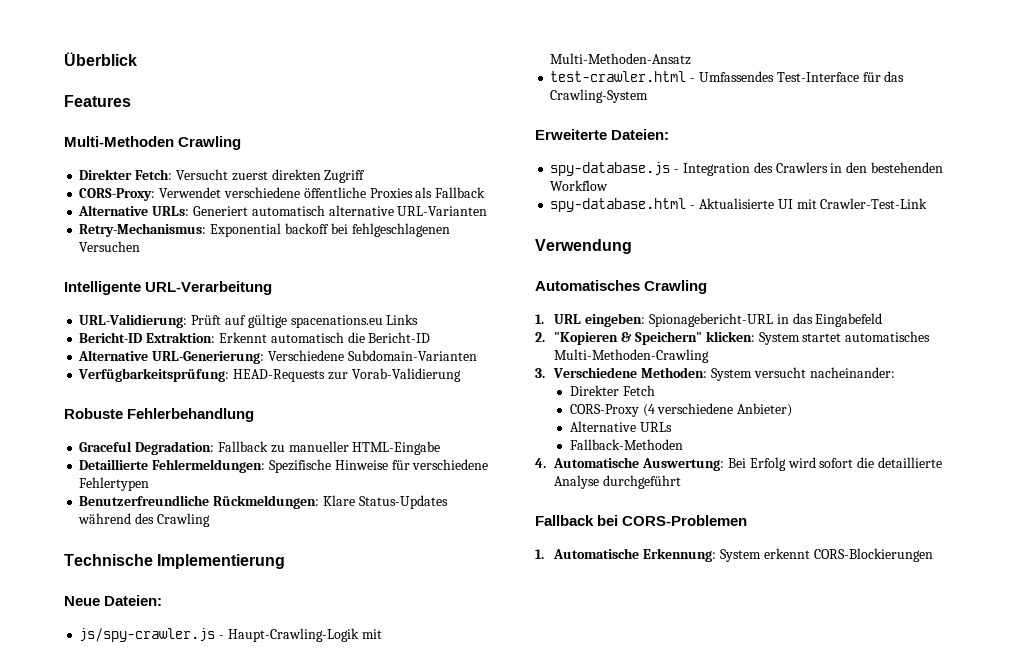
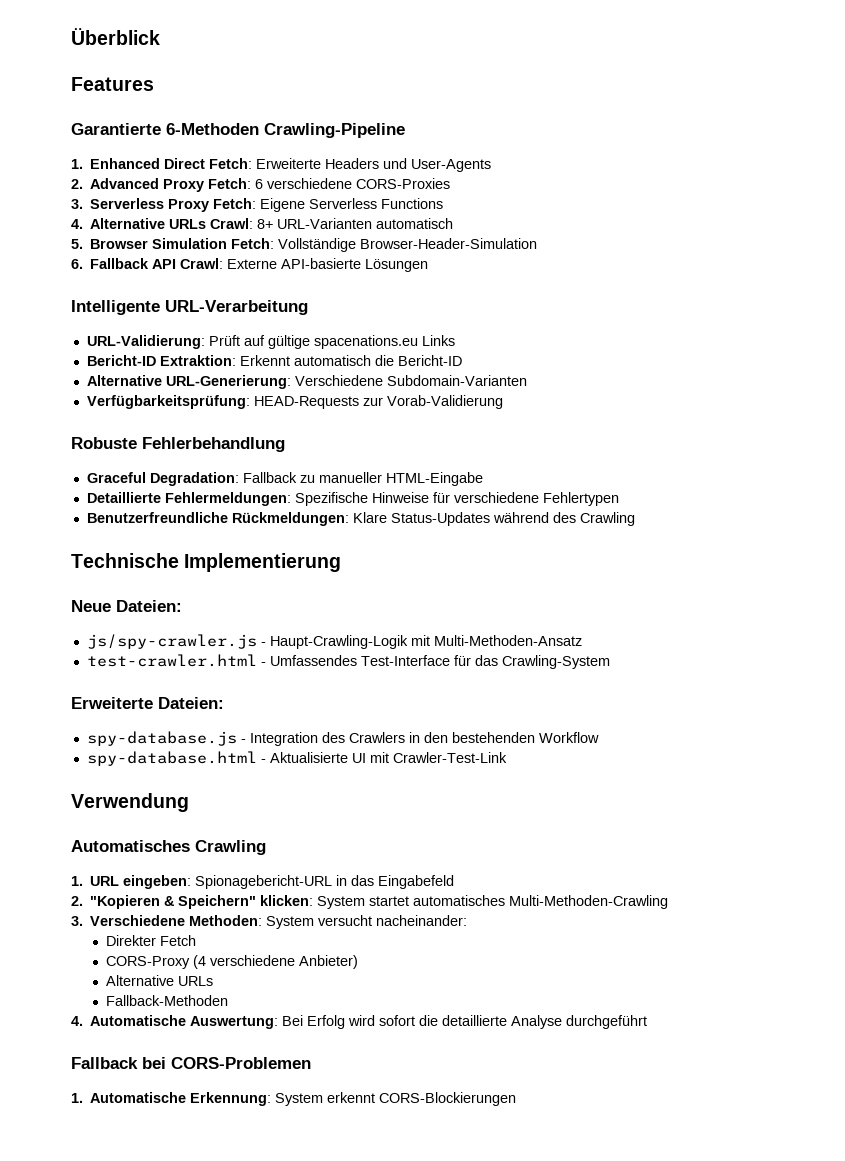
- Multi-Methoden Crawling
- Direkter Fetch: Versucht zuerst direkten Zugriff
- CORS-Proxy: Verwendet verschiedene öffentliche Proxies als Fallback
- Alternative URLs: Generiert automatisch alternative URL-Varianten
- Retry-Mechanismus: Exponential backoff bei fehlgeschlagenen Versuchen
+ Garantierte 6-Methoden Crawling-Pipeline
+ 1. Enhanced Direct Fetch: Erweiterte Headers und User-Agents
+ 2. Advanced Proxy Fetch: 6 verschiedene CORS-Proxies
+ 3. Serverless Proxy Fetch: Eigene Serverless Functions
+ 4. Alternative URLs Crawl: 8+ URL-Varianten automatisch
+ 5. Browser Simulation Fetch: Vollständige Browser-Header-Simulation
+ 6. Fallback API Crawl: Externe API-basierte Lösungen

